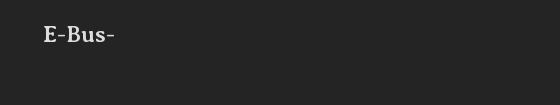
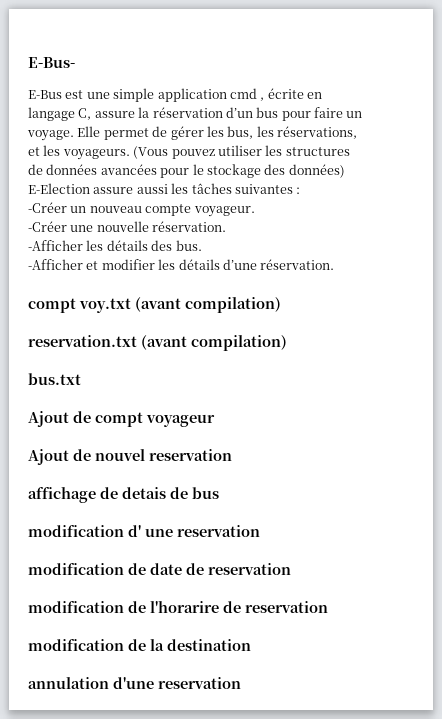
+ E-Bus est une simple application cmd , écrite en langage C, assure la réservation d’un bus pour faire un voyage. Elle permet de gérer les bus, les réservations, et les voyageurs. (Vous pouvez utiliser les structures de données avancées pour le stockage des données) E-Election assure aussi les tâches suivantes :
+ -Créer un nouveau compte voyageur.
+ -Créer une nouvelle réservation.
+ -Afficher les détails des bus.
+ -Afficher et modifier les détails d’une réservation.
+ compt voy.txt (avant compilation)
+ reservation.txt (avant compilation)
+ bus.txt
+ Ajout de compt voyageur
+ Ajout de nouvel reservation
+ affichage de detais de bus
+ modification d' une reservation
+ modification de date de reservation
+ modification de l'horarire de reservation
+ modification de la destination
+ annulation d'une reservation

